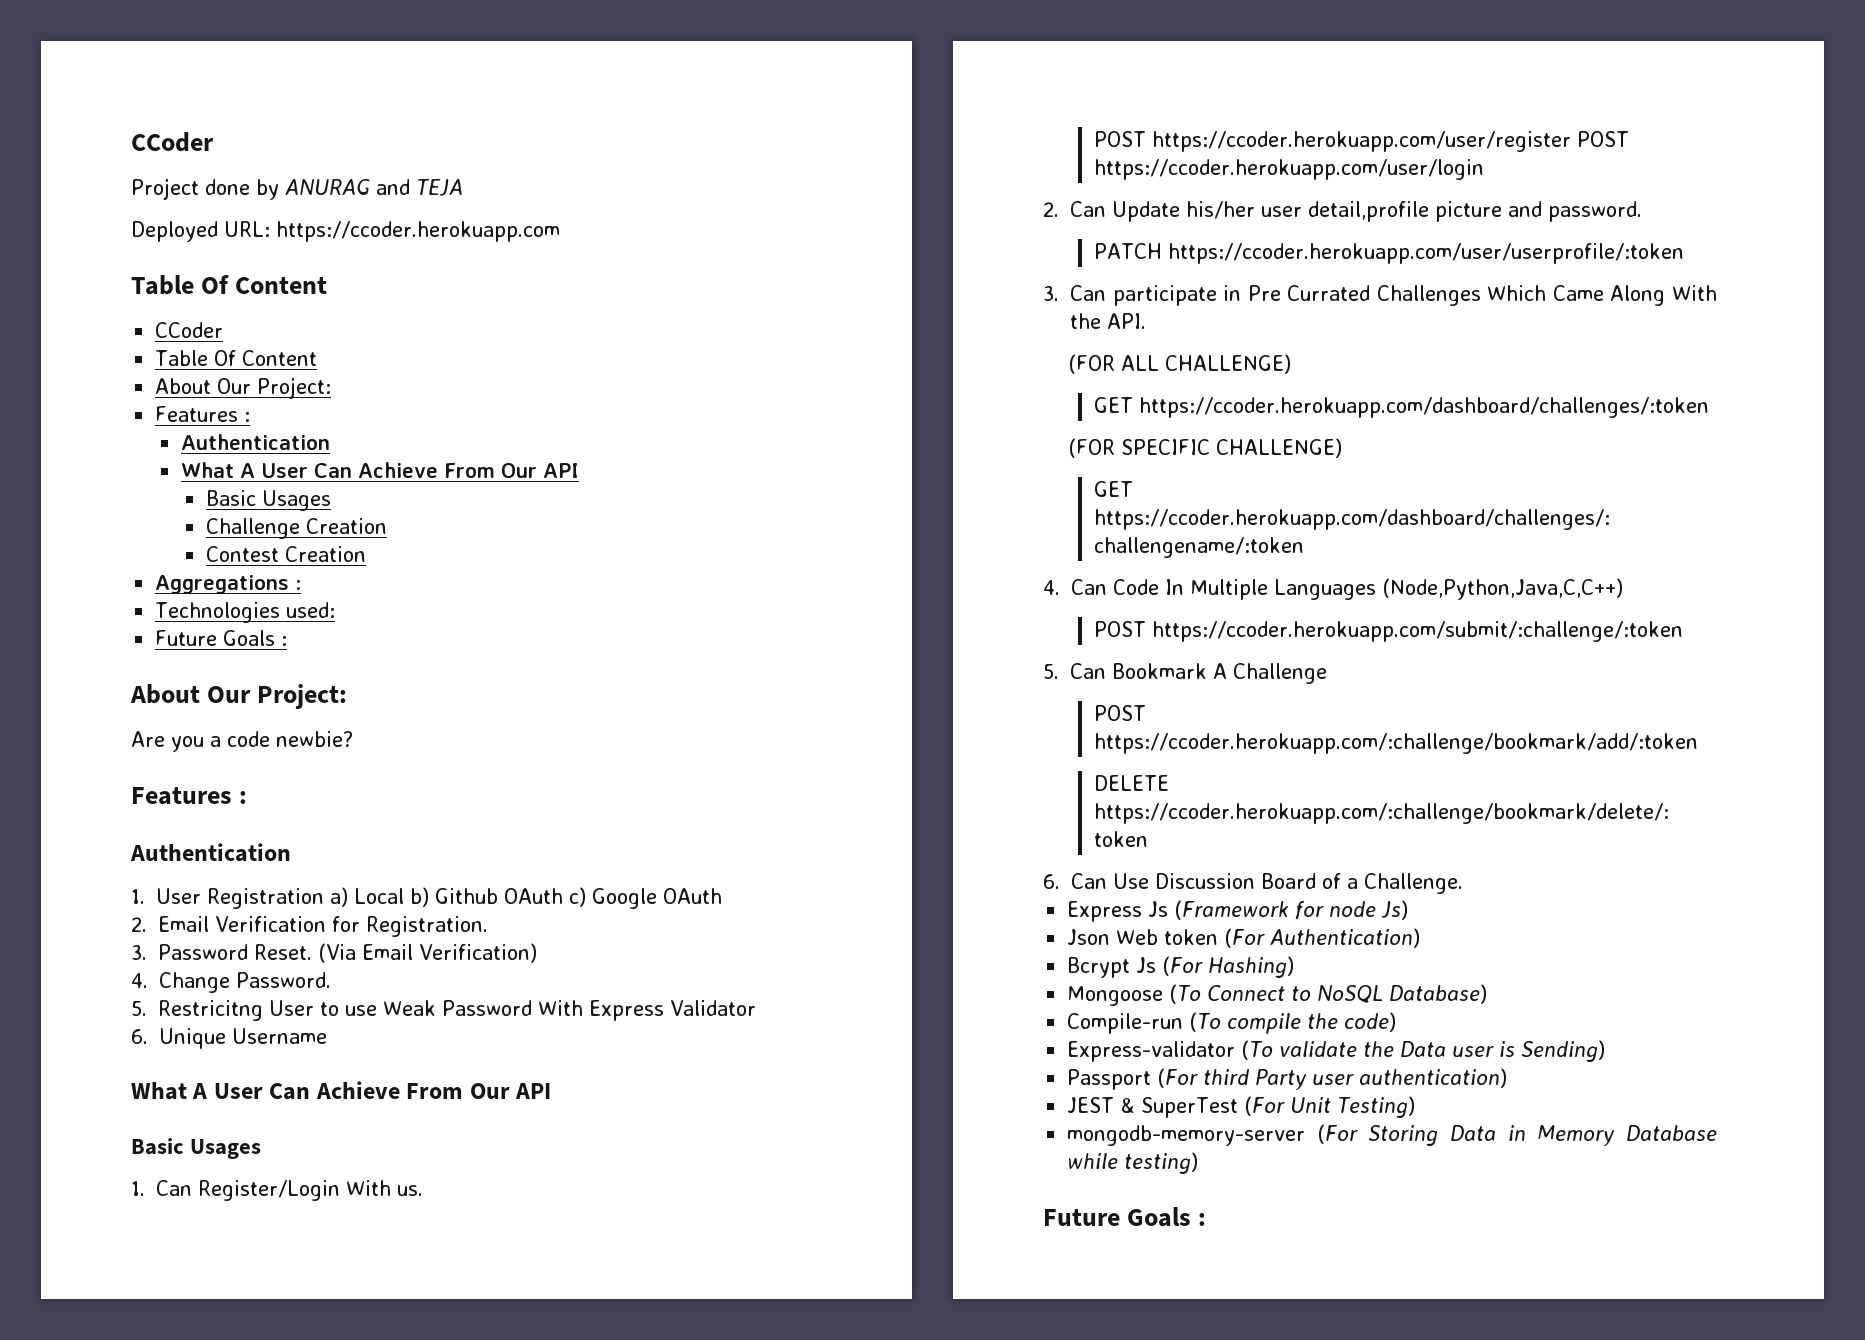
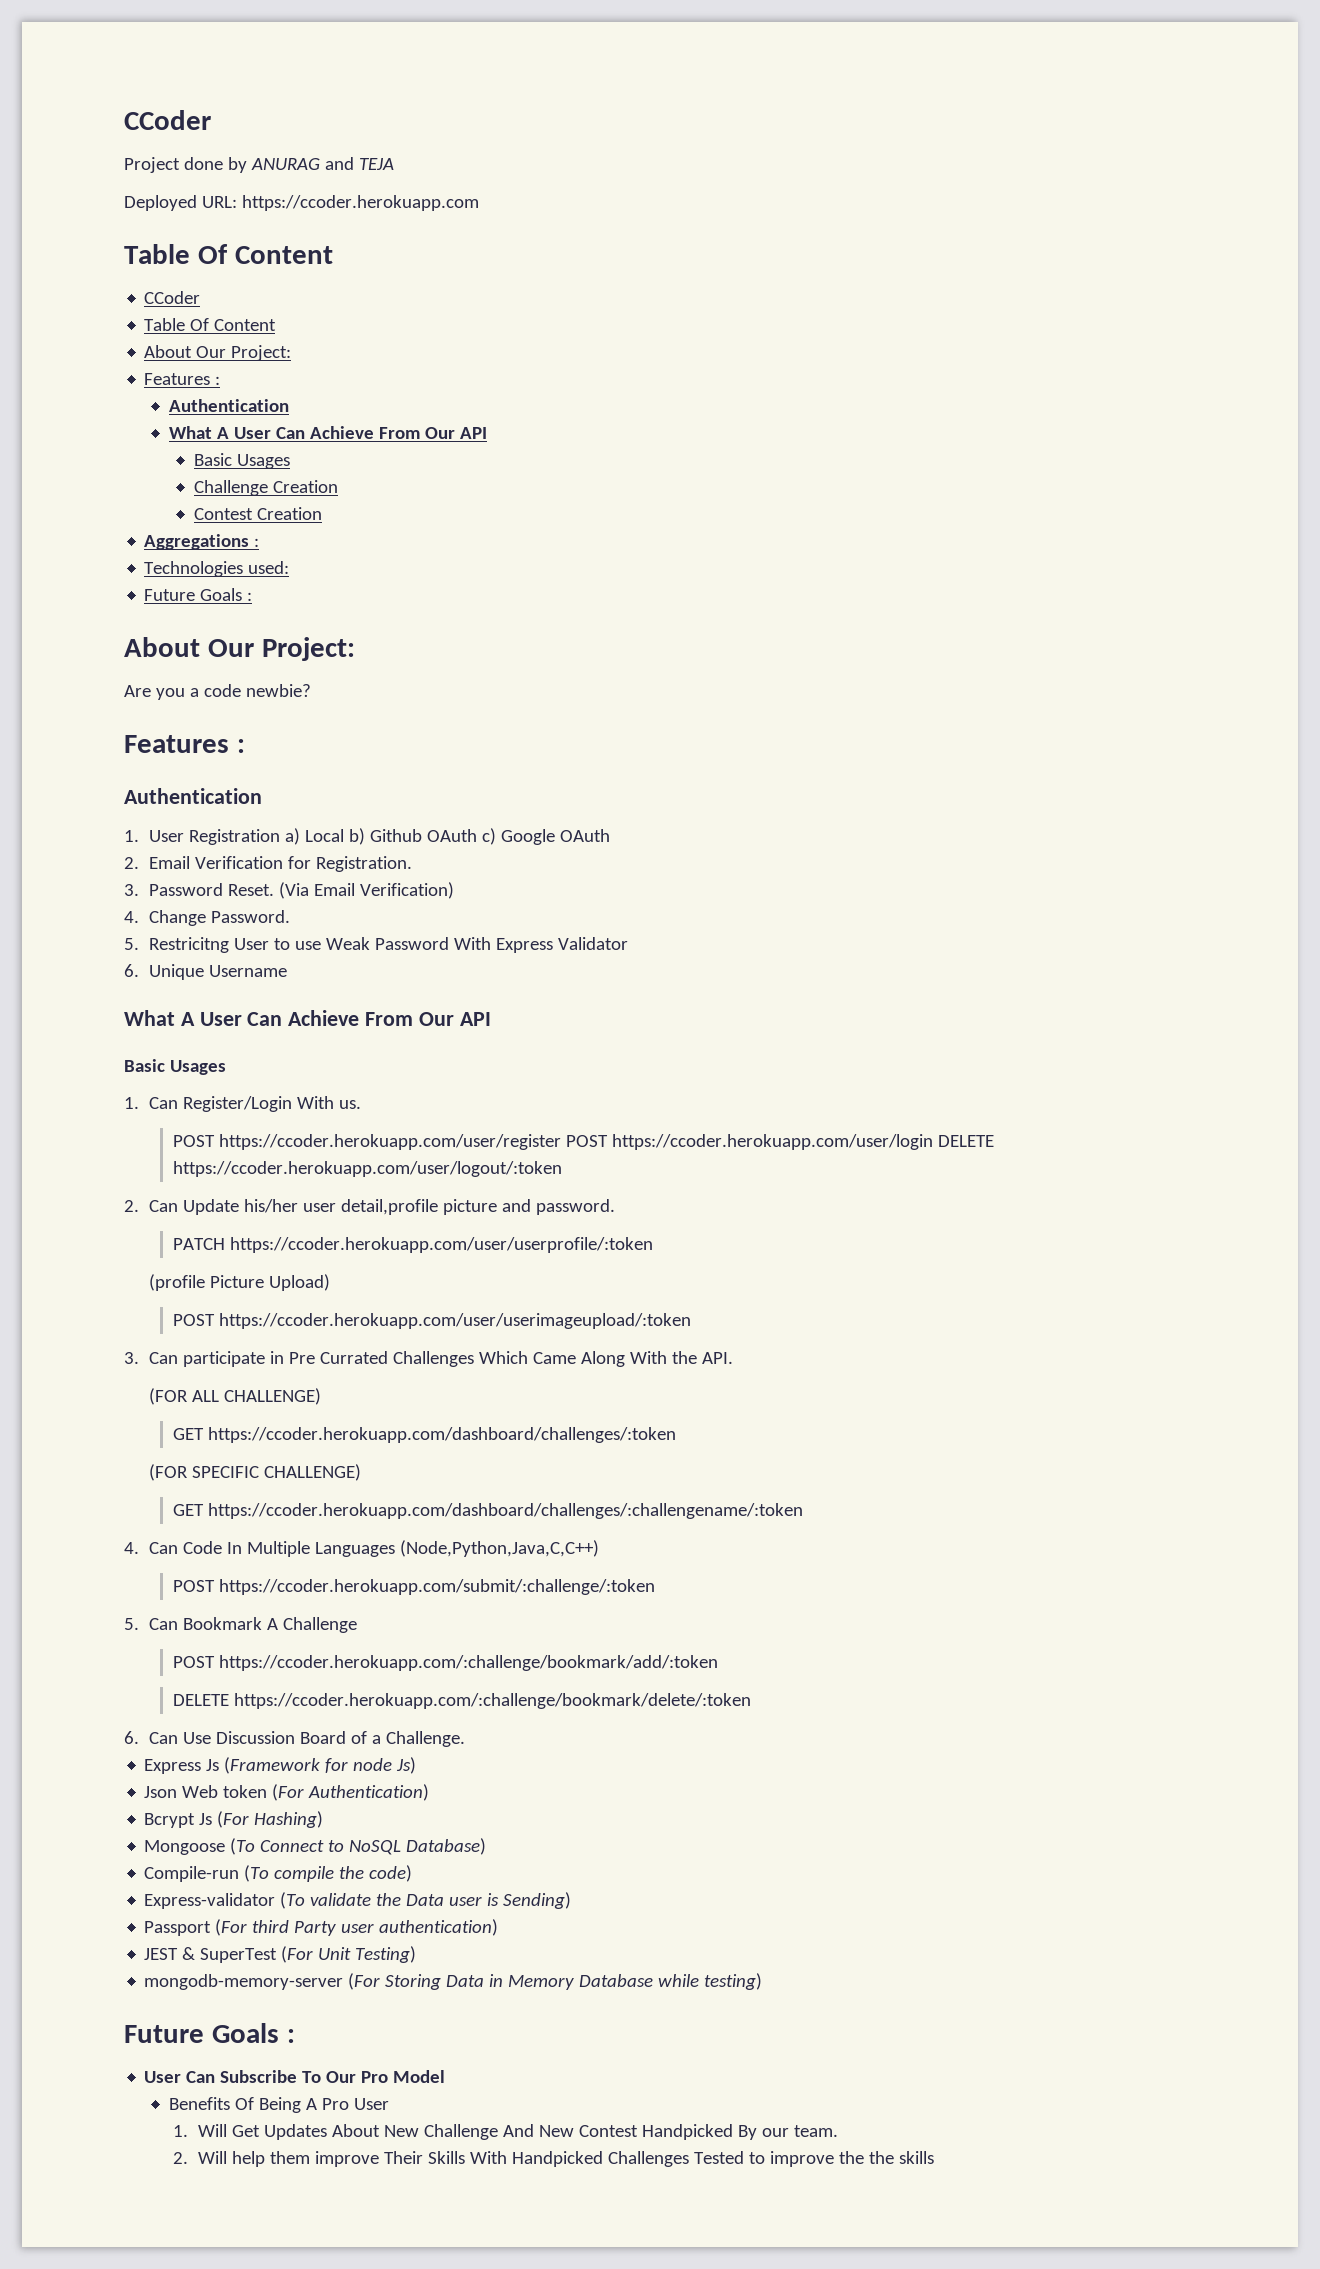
- POST https://ccoder.herokuapp.com/user/register POST https://ccoder.herokuapp.com/user/login
+ POST https://ccoder.herokuapp.com/user/register POST https://ccoder.herokuapp.com/user/login DELETE https://ccoder.herokuapp.com/user/logout/:token
+ (profile Picture Upload)
+ POST https://ccoder.herokuapp.com/user/userimageupload/:token
+ User Can Subscribe To Our Pro Model
+ Benefits Of Being A Pro User
+ 1. Will Get Updates About New Challenge And New Contest Handpicked By our team.
+ 2. Will help them improve Their Skills With Handpicked Challenges Tested to improve the the skills

